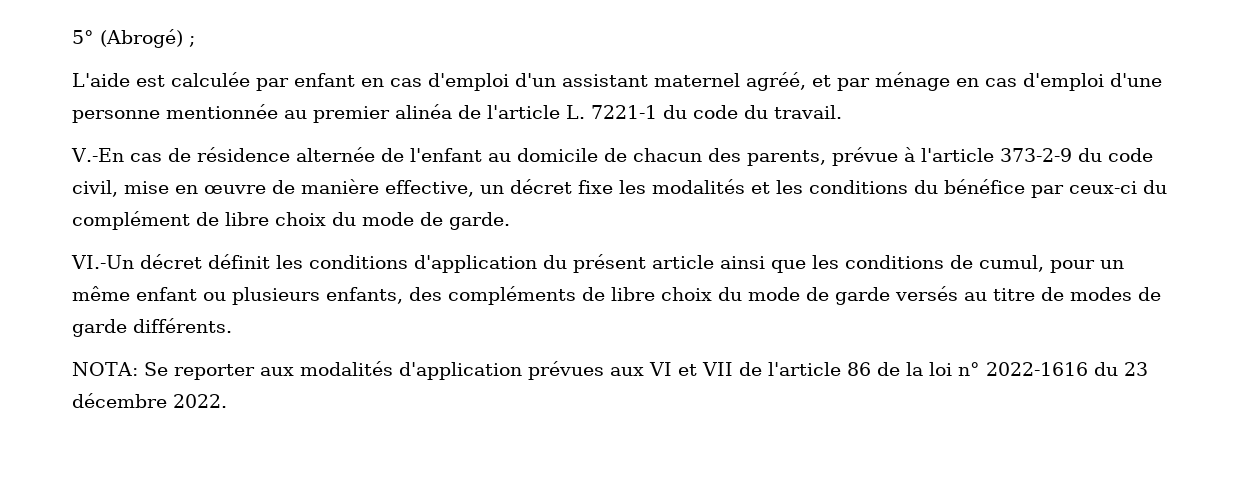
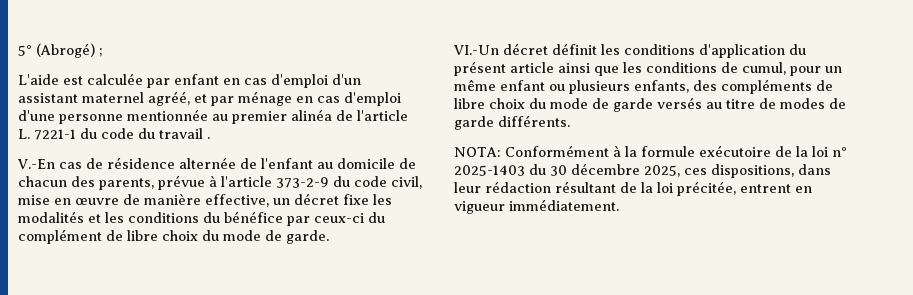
- L'aide est calculée par enfant en cas d'emploi d'un assistant maternel agréé, et par ménage en cas d'emploi d'une personne mentionnée au premier alinéa de l'article L. 7221-1 du code du travail.
+ L'aide est calculée par enfant en cas d'emploi d'un assistant maternel agréé, et par ménage en cas d'emploi d'une personne mentionnée au premier alinéa de l'article L. 7221-1 du code du travail .
- NOTA: Se reporter aux modalités d'application prévues aux VI et VII de l'article 86 de la loi n° 2022-1616 du 23 décembre 2022.
+ NOTA: Conformément à la formule exécutoire de la loi n° 2025-1403 du 30 décembre 2025, ces dispositions, dans leur rédaction résultant de la loi précitée, entrent en vigueur immédiatement.

